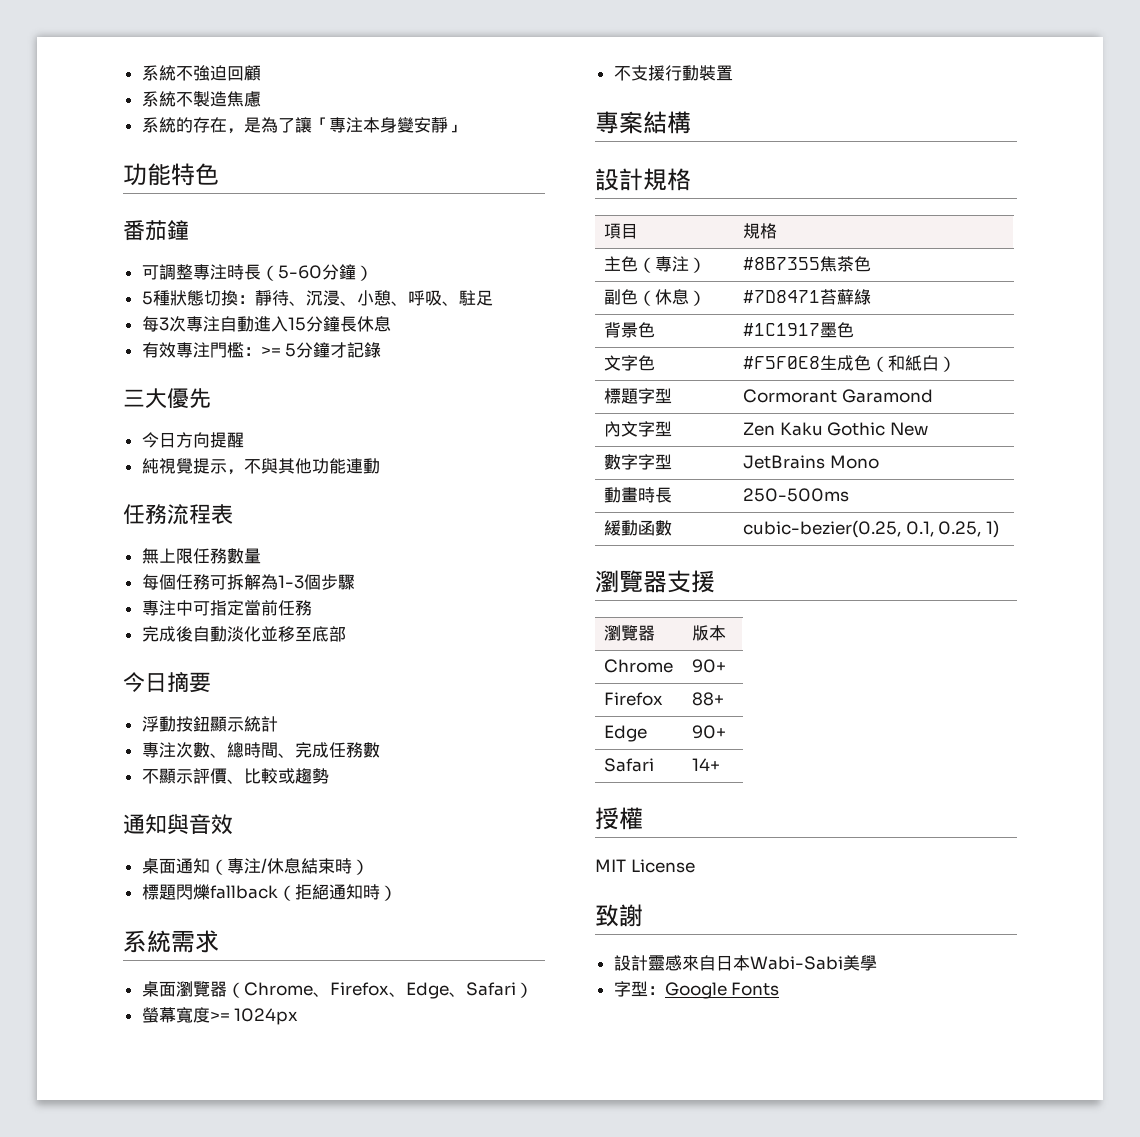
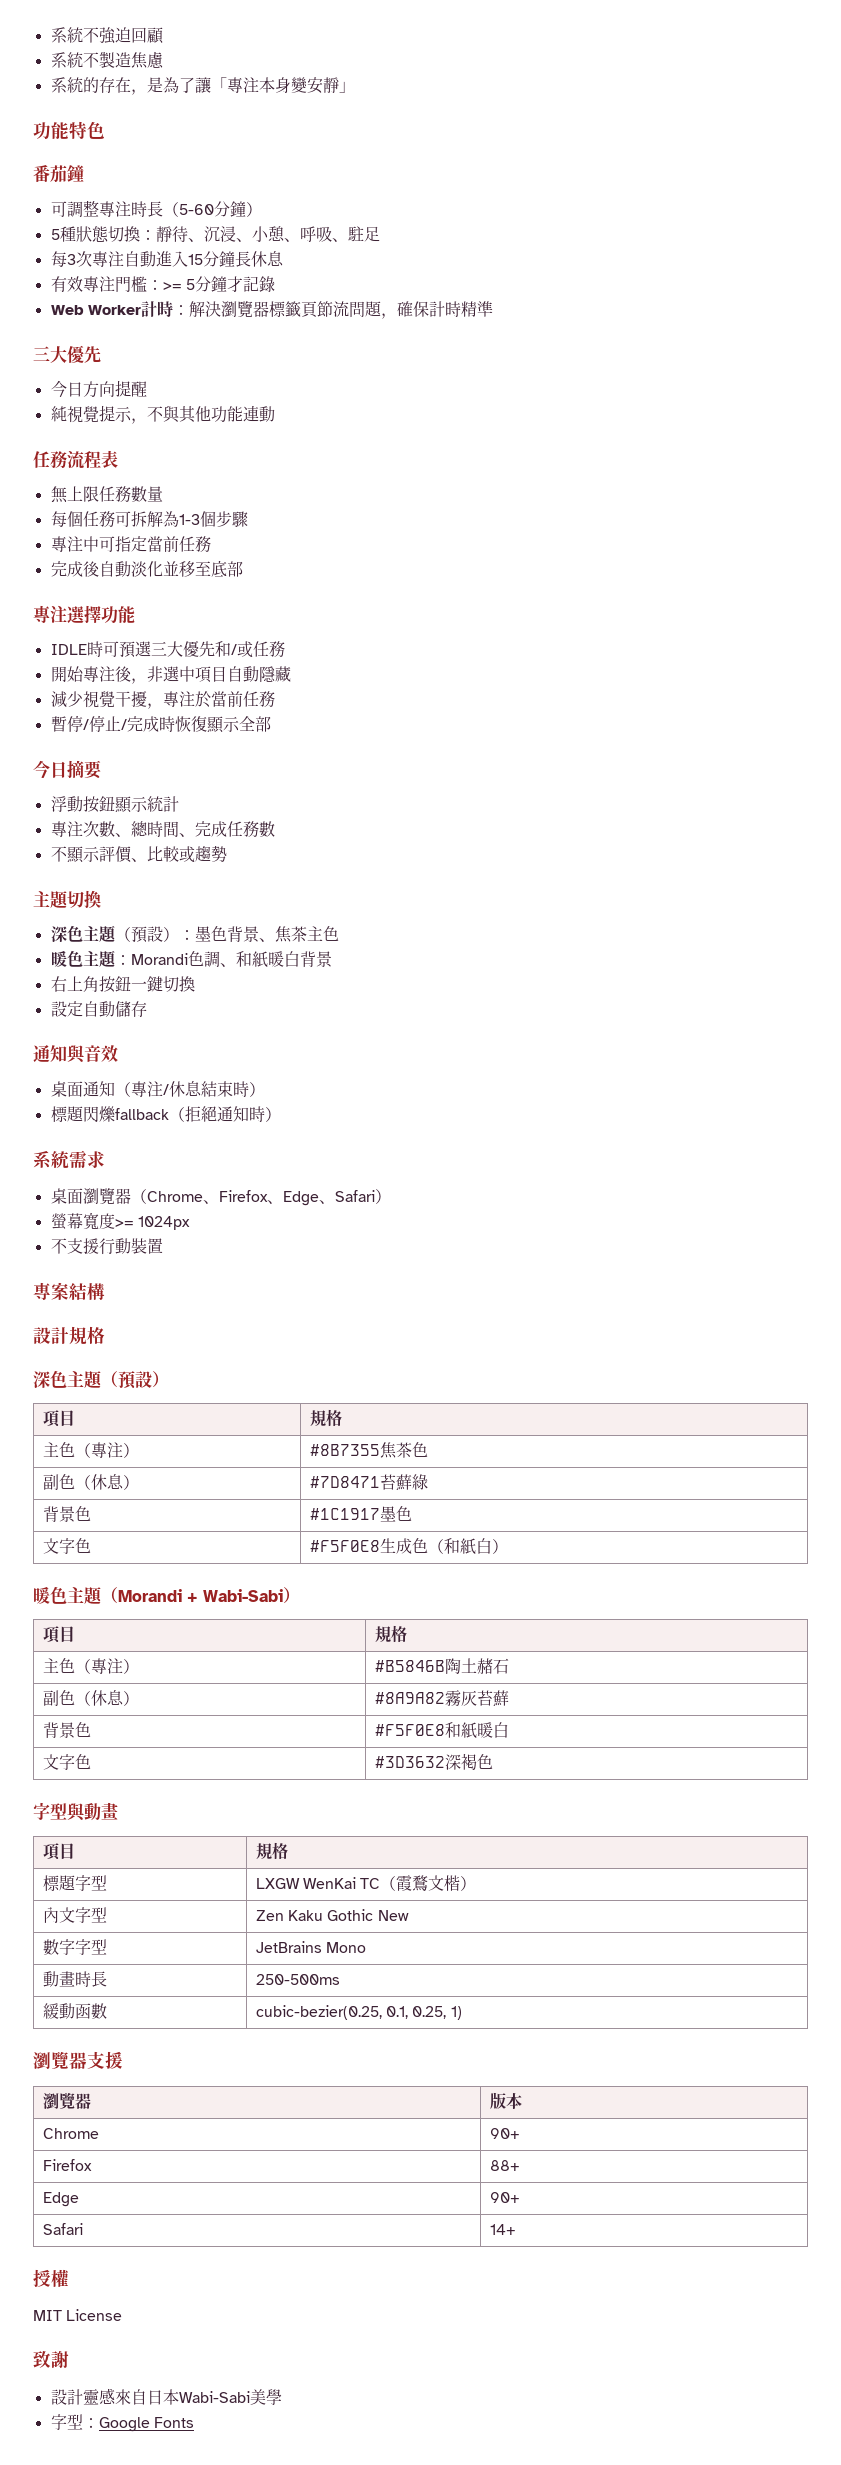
+ Web Worker計時：解決瀏覽器標籤頁節流問題，確保計時精準
+ 專注選擇功能
+ IDLE時可預選三大優先和/或任務
+ 開始專注後，非選中項目自動隱藏
+ 減少視覺干擾，專注於當前任務
+ 暫停/停止/完成時恢復顯示全部
+ 主題切換
+ 深色主題（預設）：墨色背景、焦茶主色
+ 暖色主題：Morandi色調、和紙暖白背景
+ 右上角按鈕一鍵切換
+ 設定自動儲存
  設計規格
+ 深色主題（預設）
- 標題字型 | Cormorant Garamond
+ 暖色主題（Morandi + Wabi-Sabi）
+ 項目 | 規格
+ 主色（專注） | #B5846B陶土赭石
+ 副色（休息） | #8A9A82霧灰苔蘚
+ 背景色 | #F5F0E8和紙暖白
+ 文字色 | #3D3632深褐色
+ 字型與動畫
+ 項目 | 規格
+ 標題字型 | LXGW WenKai TC（霞鶩文楷）

